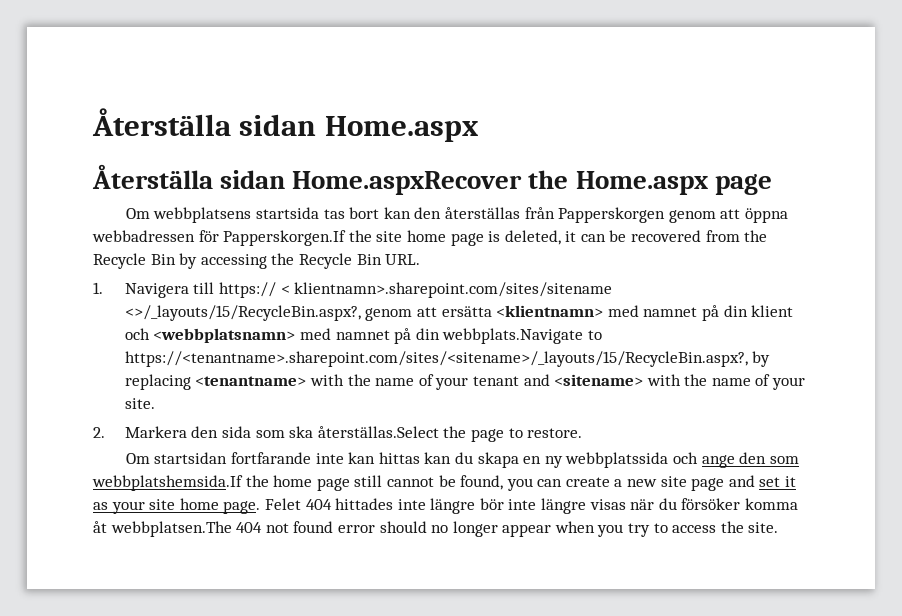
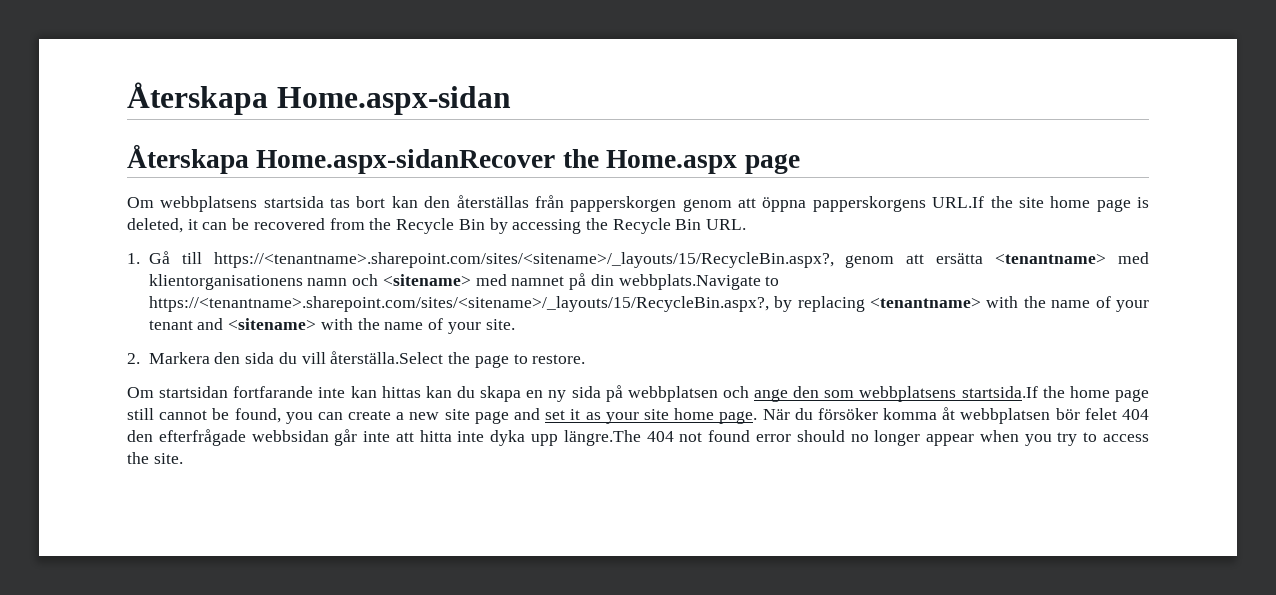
- Återställa sidan Home.aspx
- Återställa sidan Home.aspxRecover the Home.aspx page
+ Återskapa Home.aspx-sidan
+ Återskapa Home.aspx-sidanRecover the Home.aspx page
- Om webbplatsens startsida tas bort kan den återställas från Papperskorgen genom att öppna webbadressen för Papperskorgen.If the site home page is deleted, it can be recovered from the Recycle Bin by accessing the Recycle Bin URL.
+ Om webbplatsens startsida tas bort kan den återställas från papperskorgen genom att öppna papperskorgens URL.If the site home page is deleted, it can be recovered from the Recycle Bin by accessing the Recycle Bin URL.
- 1. Navigera till https:// < klientnamn>.sharepoint.com/sites/sitename <>/_layouts/15/RecycleBin.aspx?, genom att ersätta <klientnamn> med namnet på din klient och <webbplatsnamn> med namnet på din webbplats.Navigate to https://<tenantname>.sharepoint.com/sites/<sitename>/_layouts/15/RecycleBin.aspx?, by replacing <tenantname> with the name of your tenant and <sitename> with the name of your site.
+ 1. Gå till https://<tenantname>.sharepoint.com/sites/<sitename>/_layouts/15/RecycleBin.aspx?, genom att ersätta <tenantname> med klientorganisationens namn och <sitename> med namnet på din webbplats.Navigate to https://<tenantname>.sharepoint.com/sites/<sitename>/_layouts/15/RecycleBin.aspx?, by replacing <tenantname> with the name of your tenant and <sitename> with the name of your site.
- 2. Markera den sida som ska återställas.Select the page to restore.
+ 2. Markera den sida du vill återställa.Select the page to restore.
- Om startsidan fortfarande inte kan hittas kan du skapa en ny webbplatssida och ange den som webbplatshemsida.If the home page still cannot be found, you can create a new site page and set it as your site home page.
+ Om startsidan fortfarande inte kan hittas kan du skapa en ny sida på webbplatsen och ange den som webbplatsens startsida.If the home page still cannot be found, you can create a new site page and set it as your site home page.
- Felet 404 hittades inte längre bör inte längre visas när du försöker komma åt webbplatsen.The 404 not found error should no longer appear when you try to access the site.
+ När du försöker komma åt webbplatsen bör felet 404 den efterfrågade webbsidan går inte att hitta inte dyka upp längre.The 404 not found error should no longer appear when you try to access the site.

